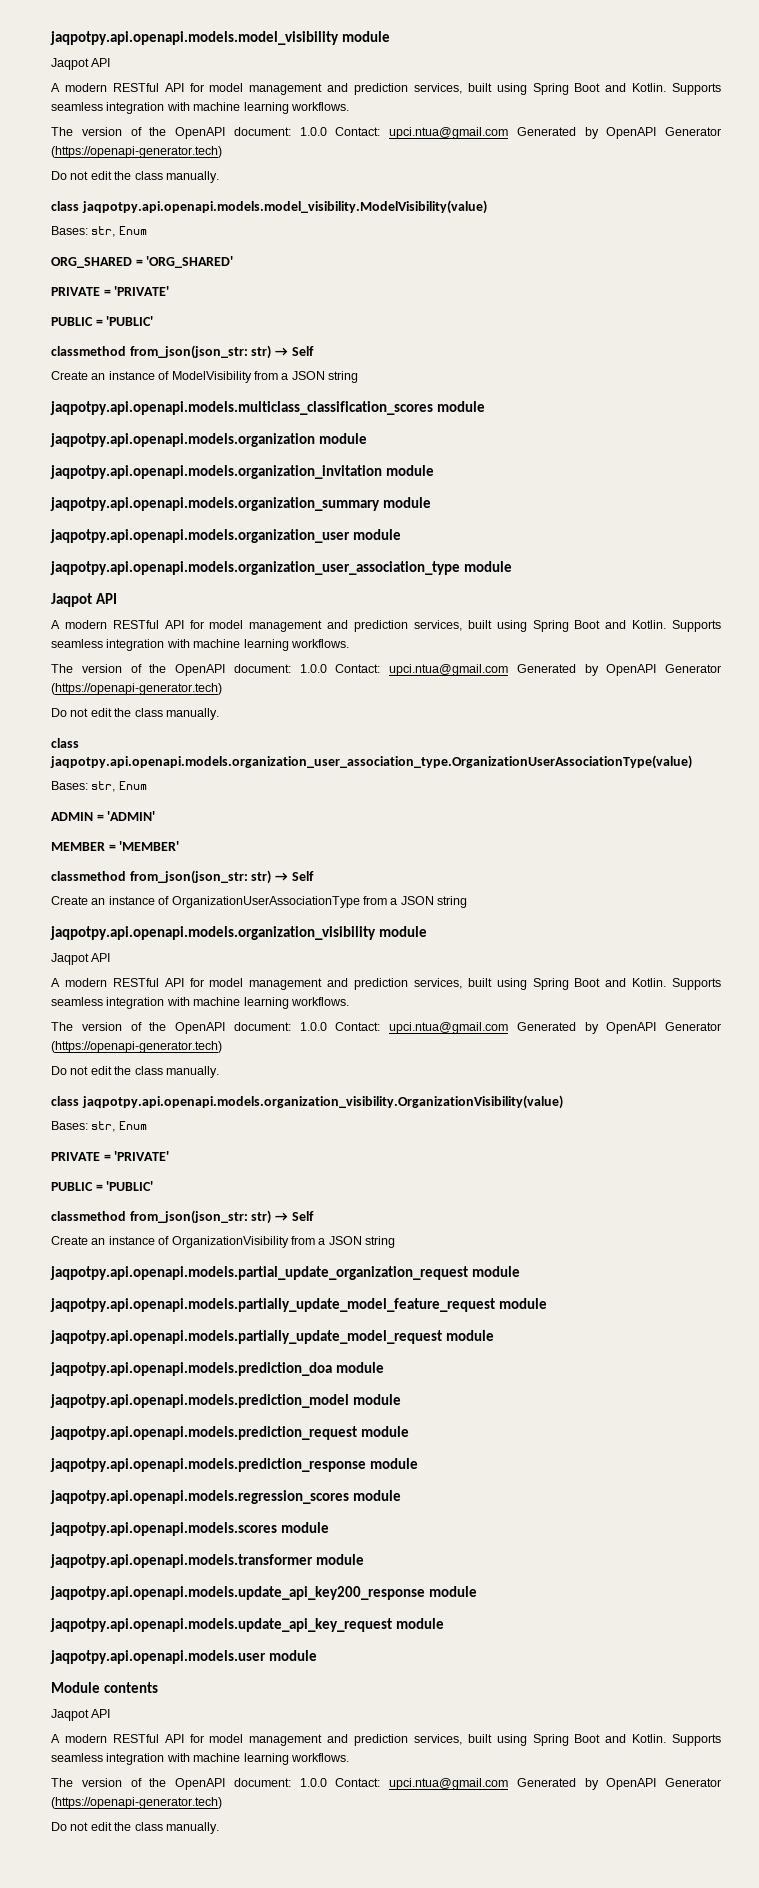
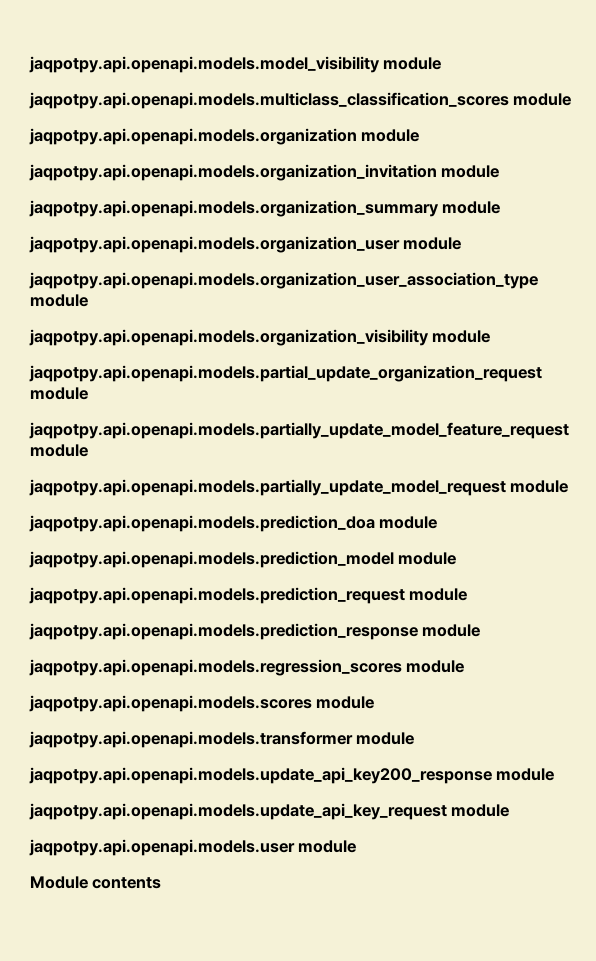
  jaqpotpy.api.openapi.models.model_visibility module
- Jaqpot API
- A modern RESTful API for model management and prediction services, built using Spring Boot and Kotlin. Supports seamless integration with machine learning workflows.
- The version of the OpenAPI document: 1.0.0 Contact: upci.ntua@gmail.com Generated by OpenAPI Generator (https://openapi-generator.tech)
- Do not edit the class manually.
- class jaqpotpy.api.openapi.models.model_visibility.ModelVisibility(value)
- Bases: str, Enum
- ORG_SHARED = 'ORG_SHARED'
- PRIVATE = 'PRIVATE'
- PUBLIC = 'PUBLIC'
- classmethod from_json(json_str: str) → Self
- Create an instance of ModelVisibility from a JSON string
  jaqpotpy.api.openapi.models.organization_user_association_type module
- Jaqpot API
- A modern RESTful API for model management and prediction services, built using Spring Boot and Kotlin. Supports seamless integration with machine learning workflows.
- The version of the OpenAPI document: 1.0.0 Contact: upci.ntua@gmail.com Generated by OpenAPI Generator (https://openapi-generator.tech)
- Do not edit the class manually.
- class jaqpotpy.api.openapi.models.organization_user_association_type.OrganizationUserAssociationType(value)
- Bases: str, Enum
- ADMIN = 'ADMIN'
- MEMBER = 'MEMBER'
- classmethod from_json(json_str: str) → Self
- Create an instance of OrganizationUserAssociationType from a JSON string
  jaqpotpy.api.openapi.models.organization_visibility module
- Jaqpot API
- A modern RESTful API for model management and prediction services, built using Spring Boot and Kotlin. Supports seamless integration with machine learning workflows.
- The version of the OpenAPI document: 1.0.0 Contact: upci.ntua@gmail.com Generated by OpenAPI Generator (https://openapi-generator.tech)
- Do not edit the class manually.
- class jaqpotpy.api.openapi.models.organization_visibility.OrganizationVisibility(value)
- Bases: str, Enum
- PRIVATE = 'PRIVATE'
- PUBLIC = 'PUBLIC'
- classmethod from_json(json_str: str) → Self
- Create an instance of OrganizationVisibility from a JSON string
  Module contents
- Jaqpot API
- A modern RESTful API for model management and prediction services, built using Spring Boot and Kotlin. Supports seamless integration with machine learning workflows.
- The version of the OpenAPI document: 1.0.0 Contact: upci.ntua@gmail.com Generated by OpenAPI Generator (https://openapi-generator.tech)
- Do not edit the class manually.

